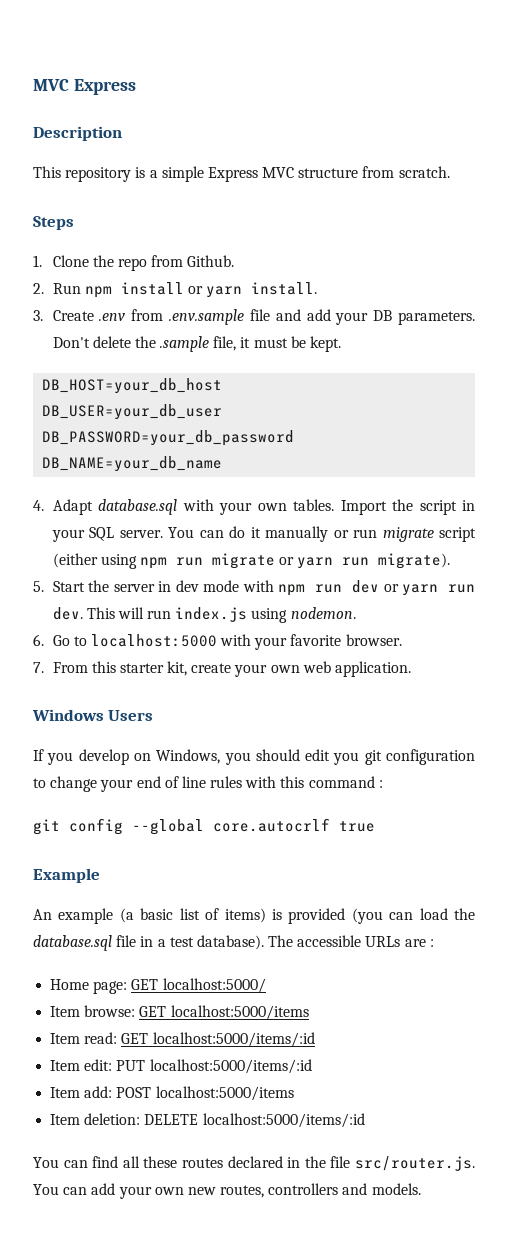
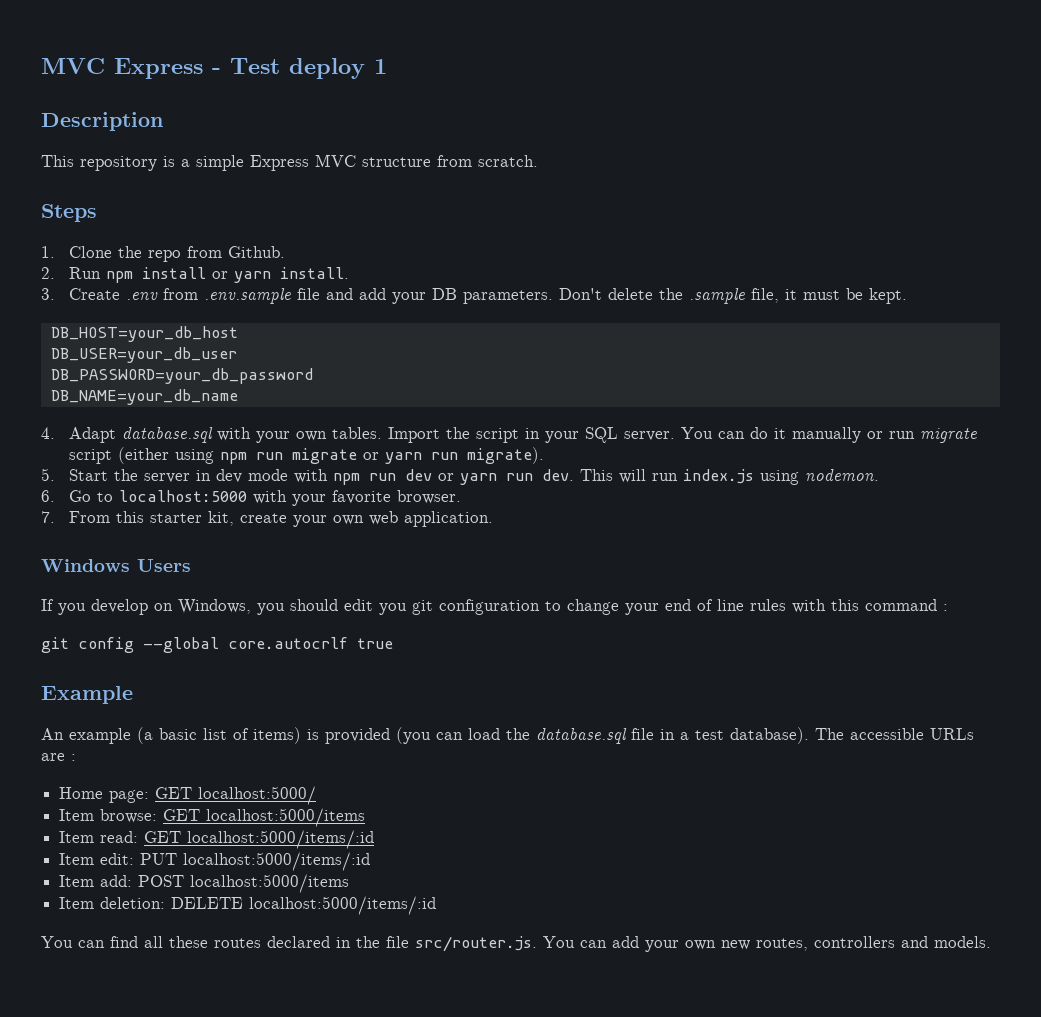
- MVC Express
+ MVC Express - Test deploy 1

